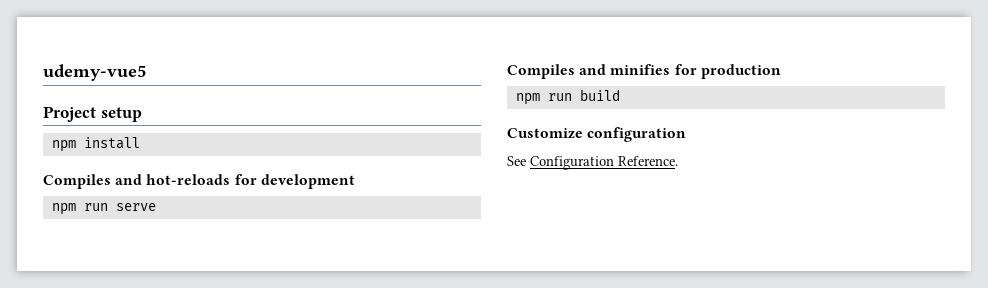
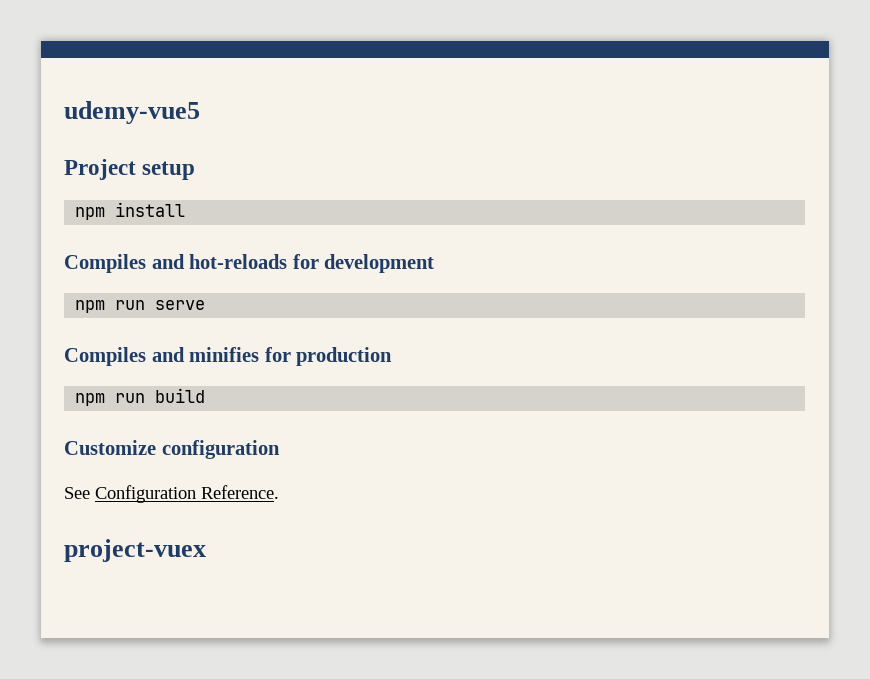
+ project-vuex

